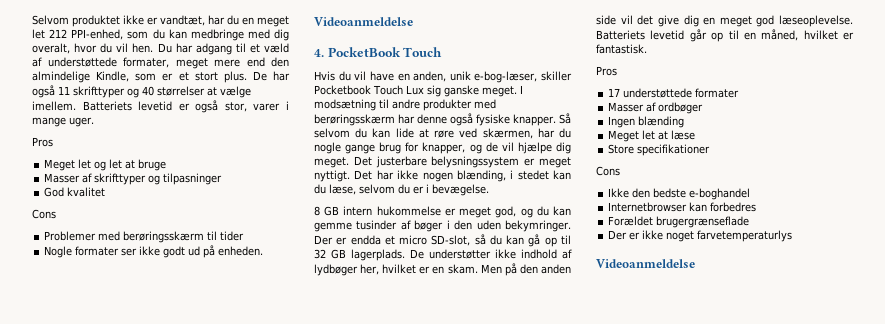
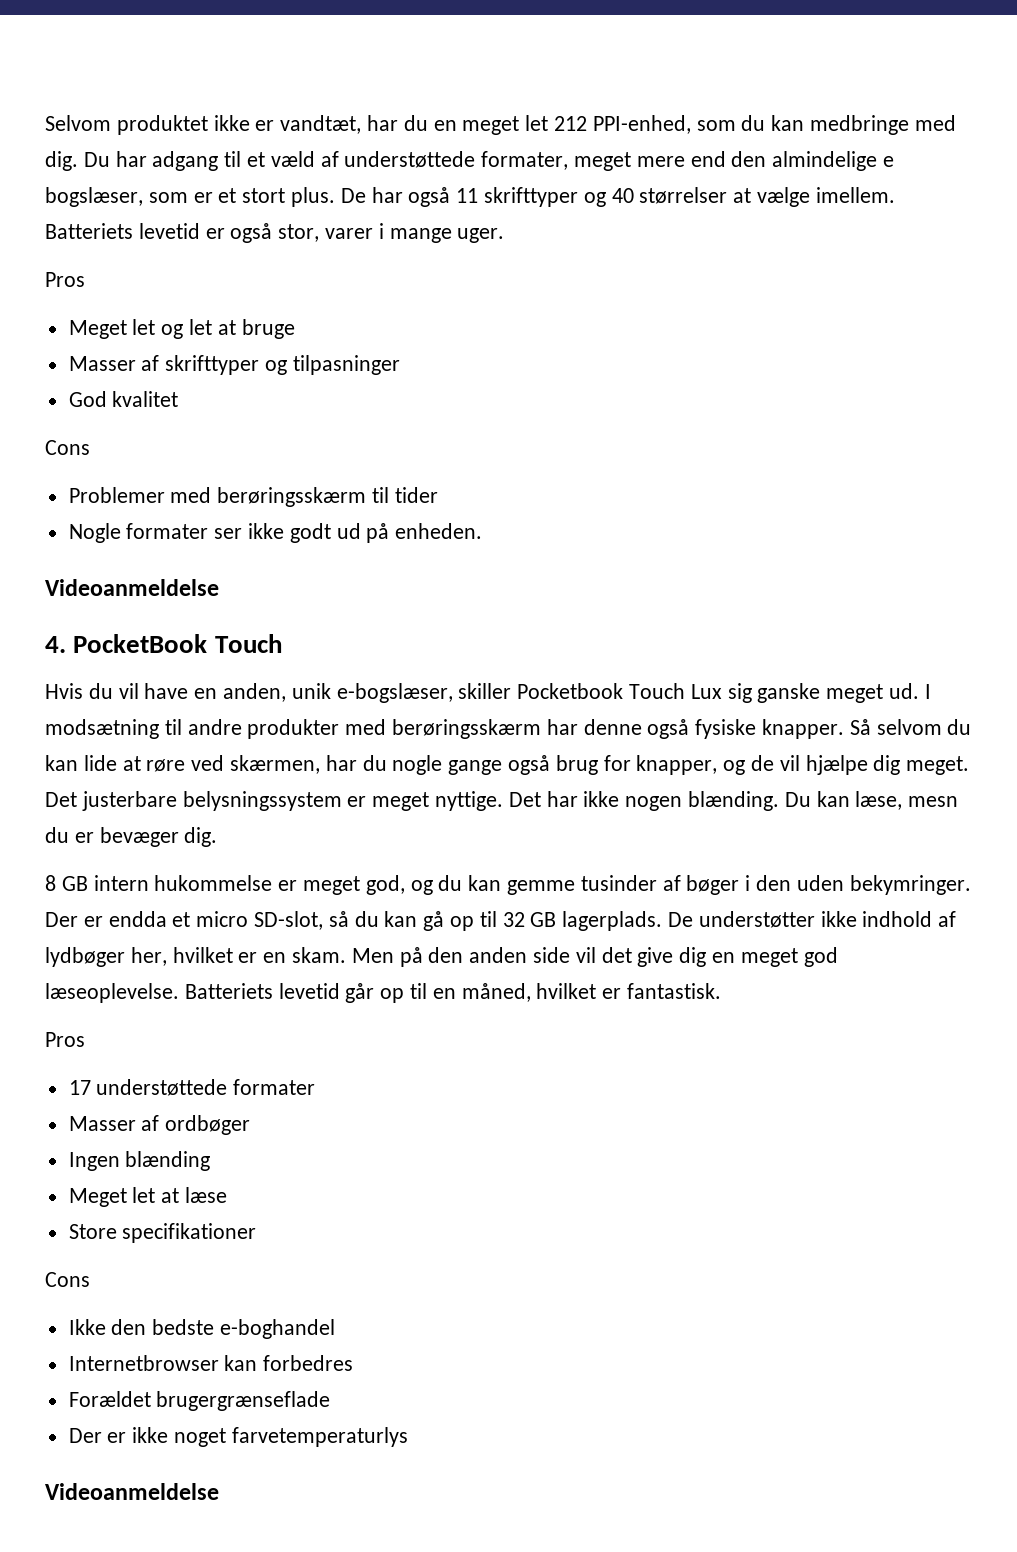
- Selvom produktet ikke er vandtæt, har du en meget let 212 PPI-enhed, som du kan medbringe med dig overalt, hvor du vil hen.
+ Selvom produktet ikke er vandtæt, har du en meget let 212 PPI-enhed, som du kan medbringe med dig.
- Du har adgang til et væld af understøttede formater, meget mere end den almindelige Kindle, som er et stort plus.
+ Du har adgang til et væld af understøttede formater, meget mere end den almindelige e bogslæser, som er et stort plus.
- Hvis du vil have en anden, unik e-bog-læser, skiller Pocketbook Touch Lux sig ganske meget.
+ Hvis du vil have en anden, unik e-bogslæser, skiller Pocketbook Touch Lux sig ganske meget ud.
- Så selvom du kan lide at røre ved skærmen, har du nogle gange brug for knapper, og de vil hjælpe dig meget.
+ Så selvom du kan lide at røre ved skærmen, har du nogle gange også brug for knapper, og de vil hjælpe dig meget.
- Det justerbare belysningssystem er meget nyttigt.
+ Det justerbare belysningssystem er meget nyttige.
- Det har ikke nogen blænding, i stedet kan du læse, selvom du er i bevægelse.
+ Det har ikke nogen blænding. Du kan læse, mesn du er bevæger dig.

